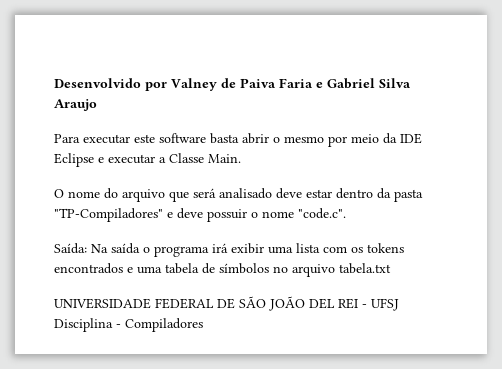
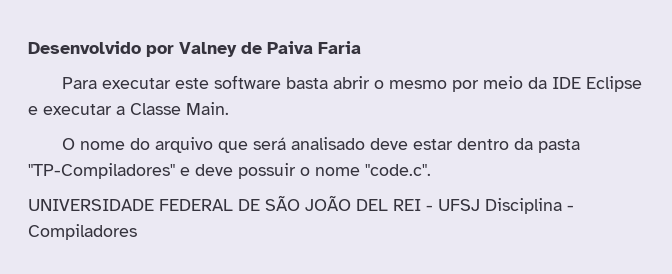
- Desenvolvido por Valney de Paiva Faria e Gabriel Silva Araujo
+ Desenvolvido por Valney de Paiva Faria
- Saída: Na saída o programa irá exibir uma lista com os tokens encontrados e uma tabela de símbolos no arquivo tabela.txt

